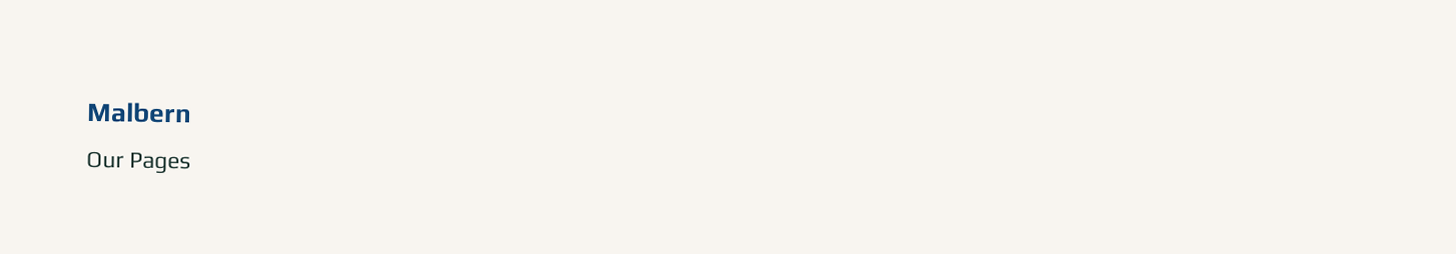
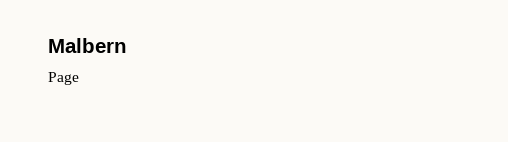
- Our Pages
+ Page

